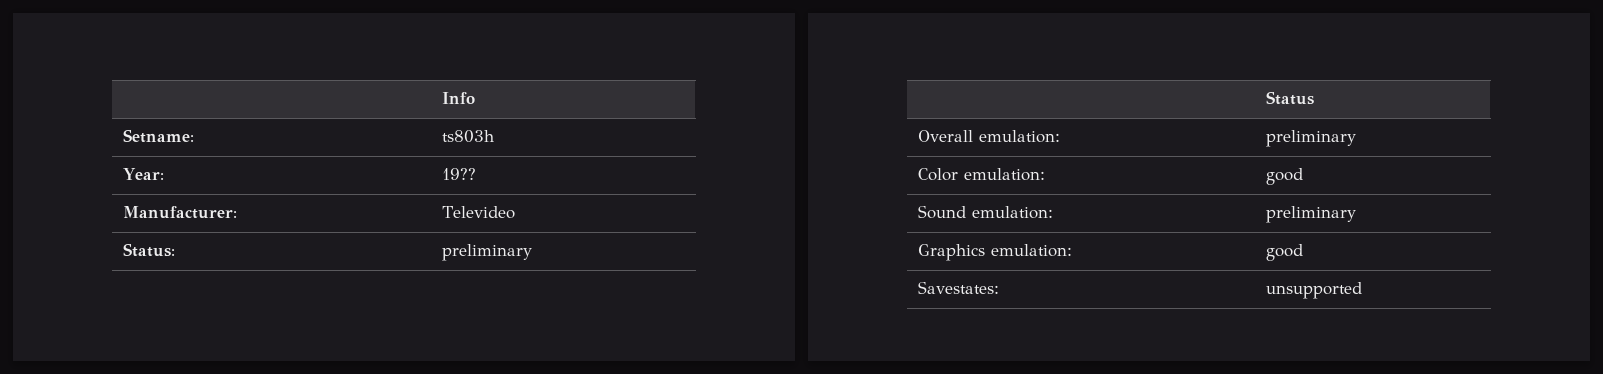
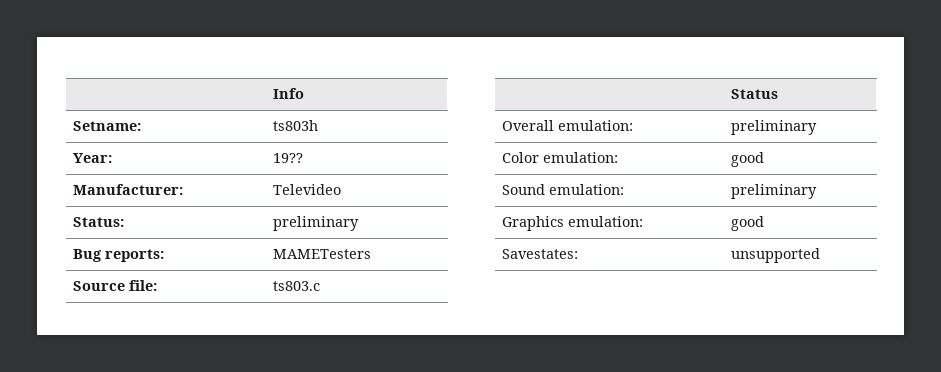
+ Bug reports: | MAMETesters
+ Source file: | ts803.c

